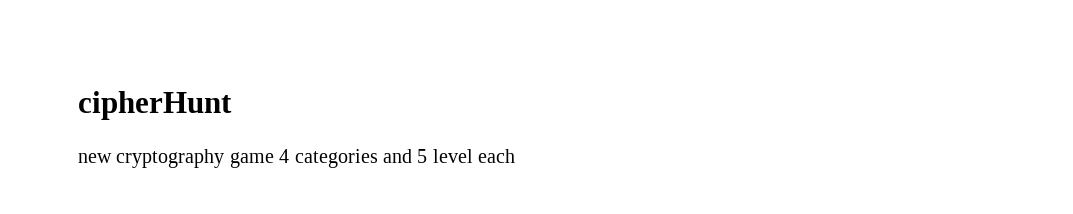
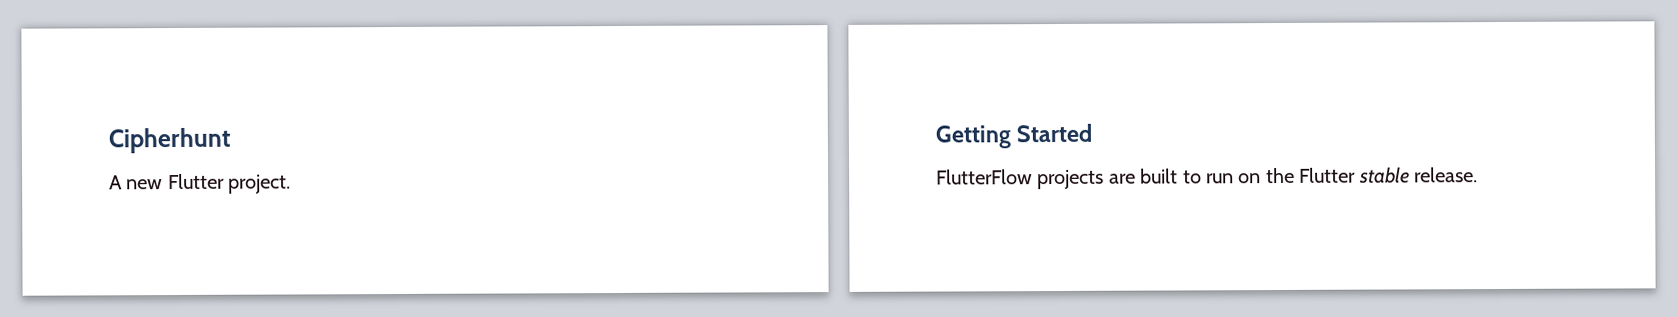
- cipherHunt
- new cryptography game 4 categories and 5 level each
+ Cipherhunt
+ A new Flutter project.
+ Getting Started
+ FlutterFlow projects are built to run on the Flutter stable release.

